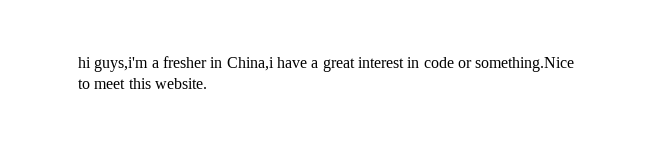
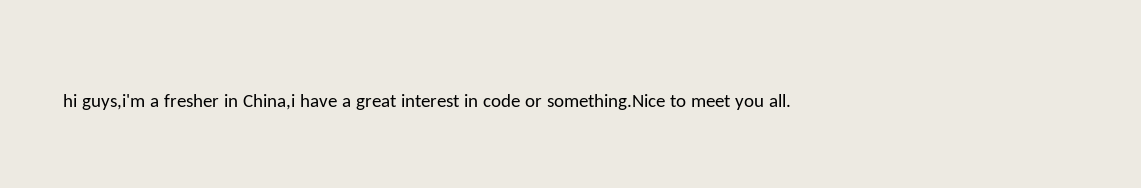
- hi guys,i'm a fresher in China,i have a great interest in code or something.Nice to meet this website.
+ hi guys,i'm a fresher in China,i have a great interest in code or something.Nice to meet you all.

